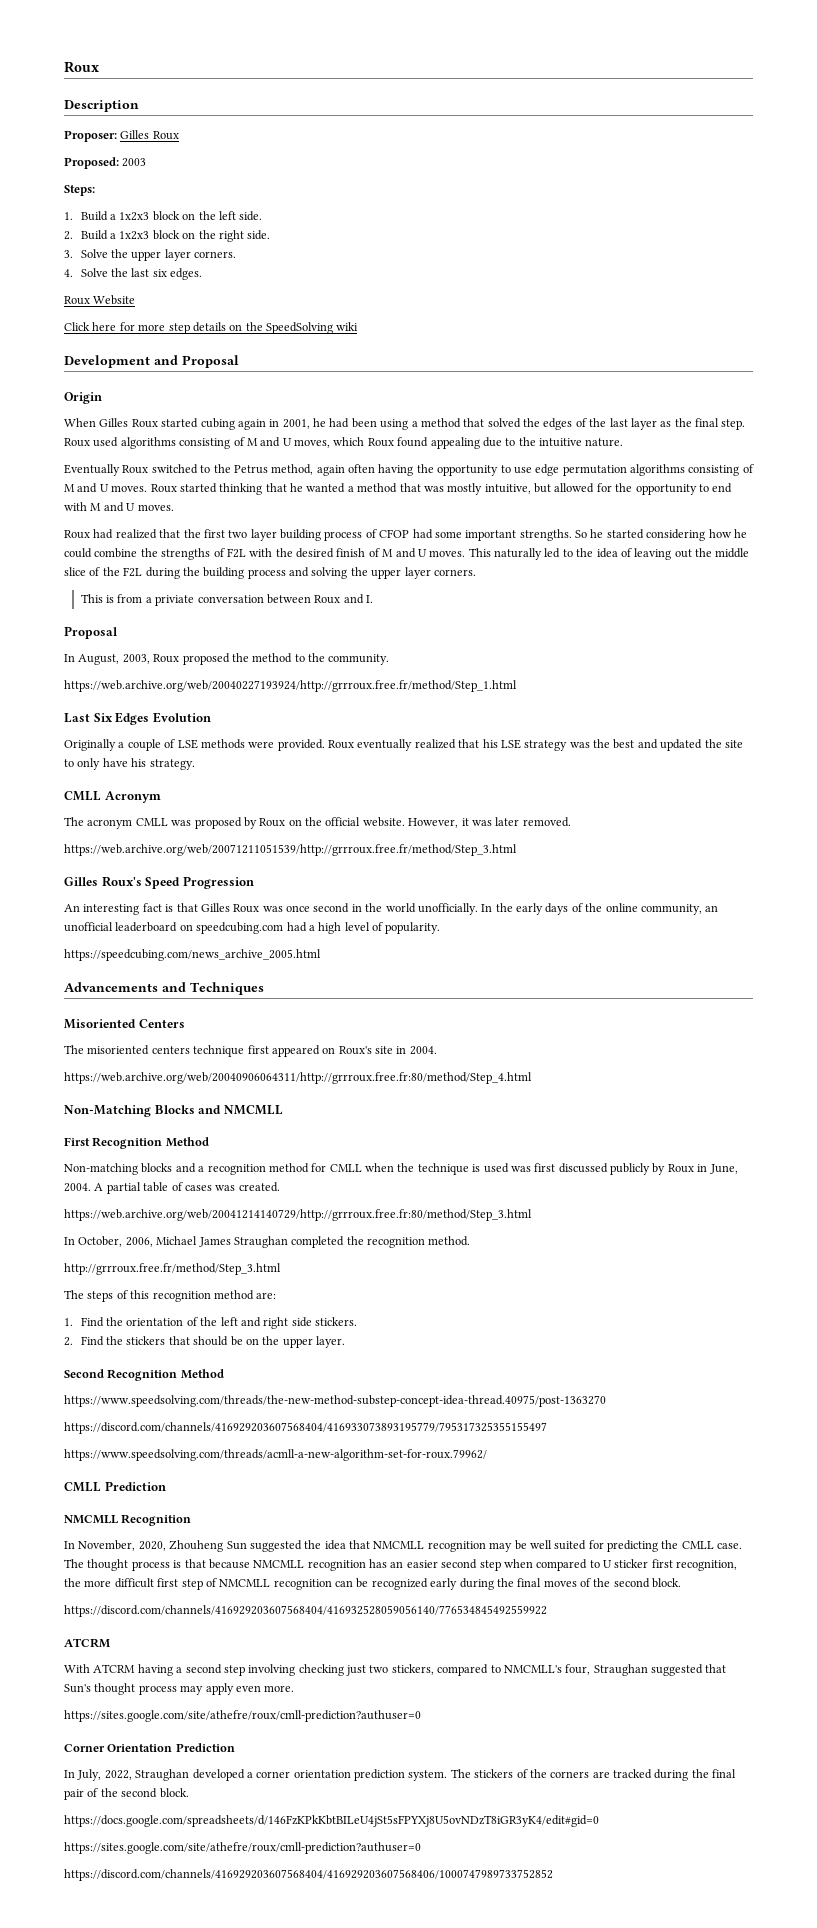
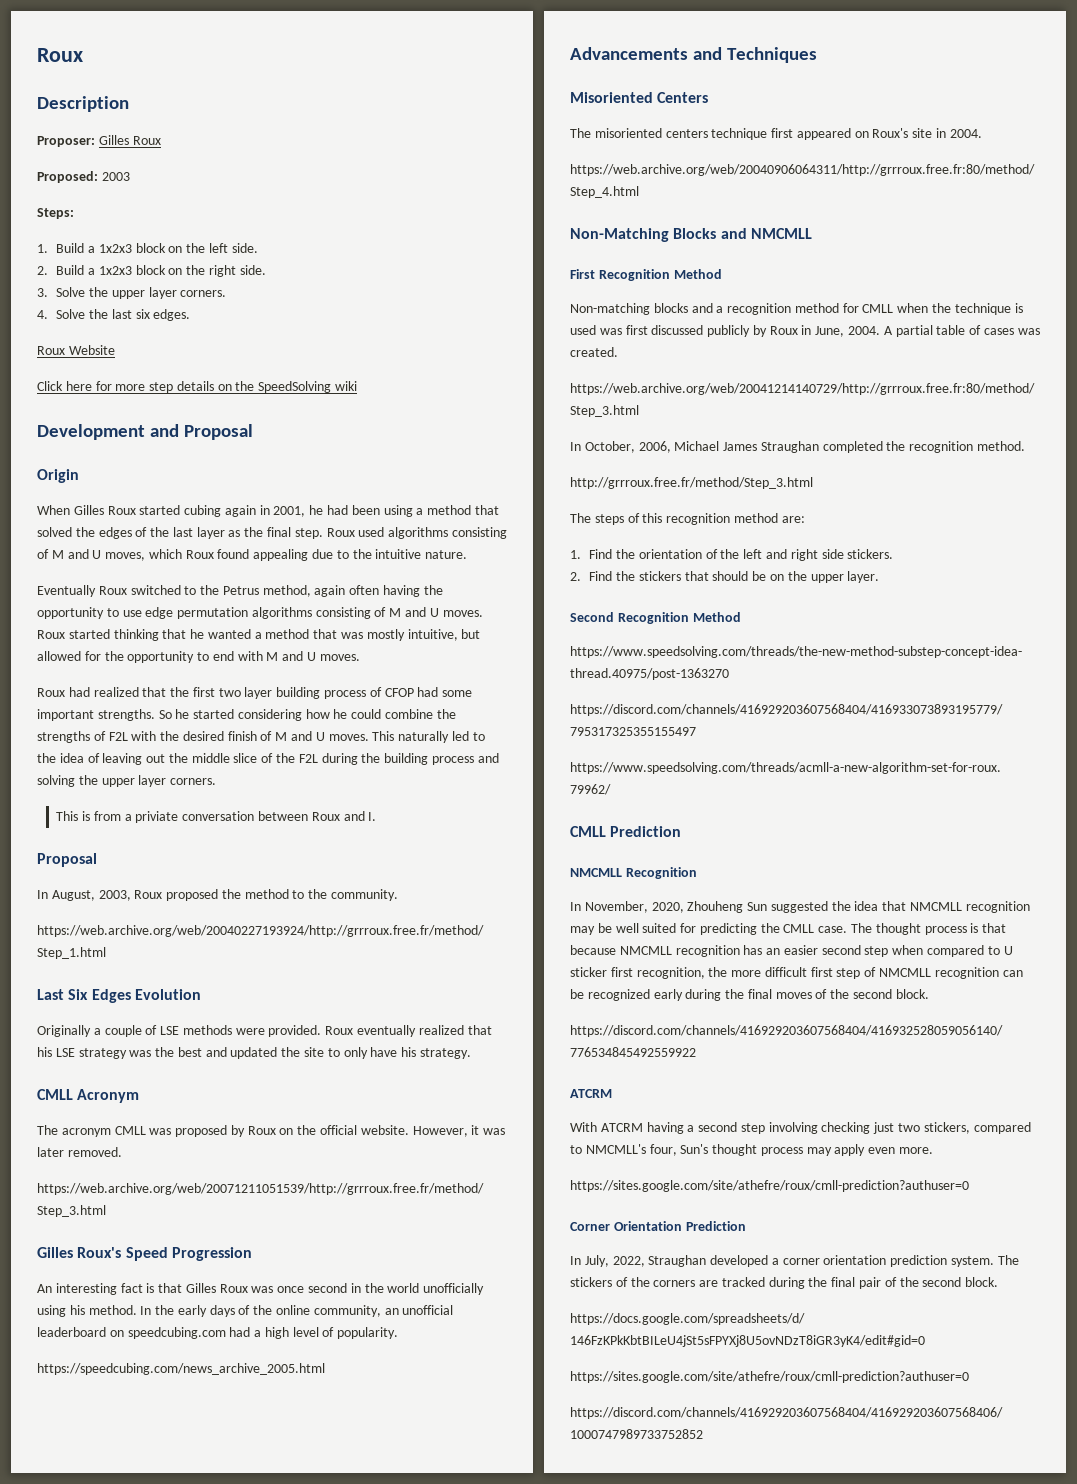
- An interesting fact is that Gilles Roux was once second in the world unofficially.
+ An interesting fact is that Gilles Roux was once second in the world unofficially using his method.
- With ATCRM having a second step involving checking just two stickers, compared to NMCMLL's four, Straughan suggested that Sun's thought process may apply even more.
+ With ATCRM having a second step involving checking just two stickers, compared to NMCMLL's four, Sun's thought process may apply even more.

